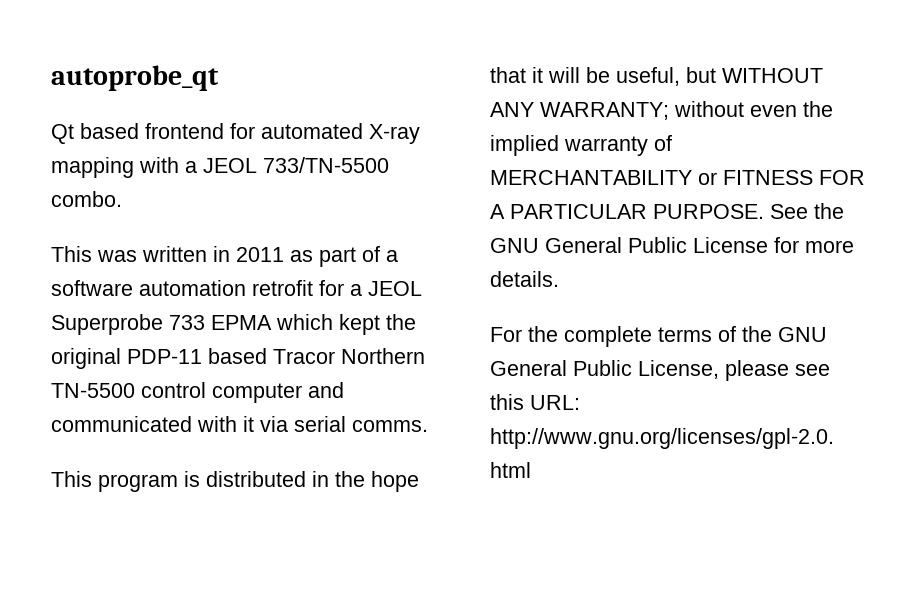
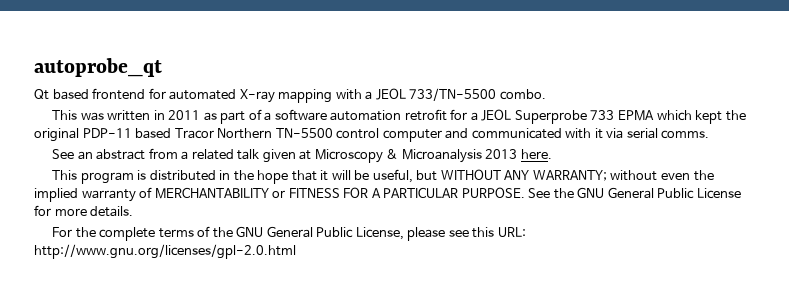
+ See an abstract from a related talk given at Microscopy & Microanalysis 2013 here.

